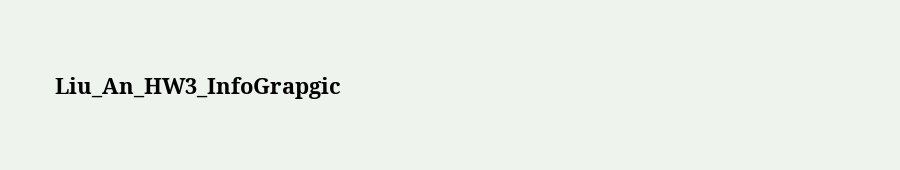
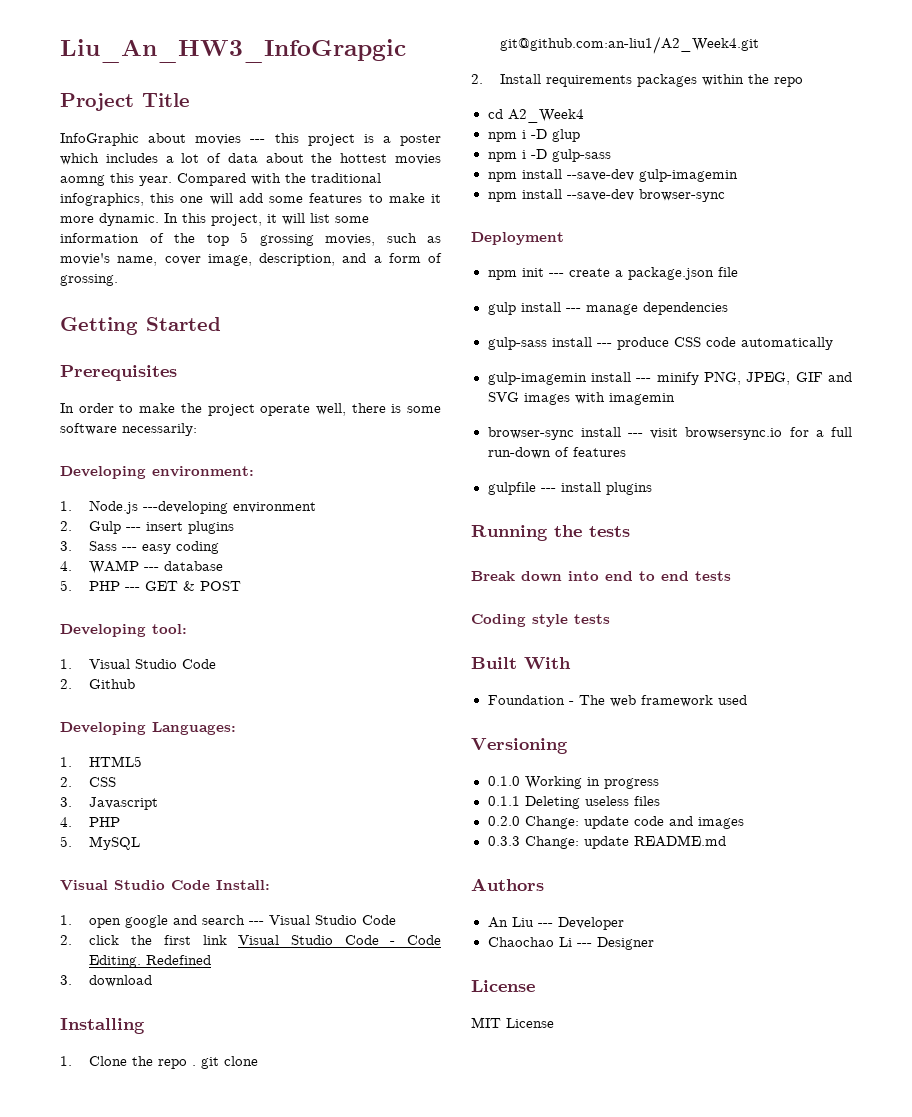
+ Project Title
+ InfoGraphic about movies --- this project is a poster which includes a lot of data about the hottest movies aomng this year. Compared with the traditional infographics, this one will add some features to make it more dynamic. In this project, it will list some information of the top 5 grossing movies, such as movie's name, cover image, description, and a form of grossing.
+ Getting Started
+ Prerequisites
+ In order to make the project operate well, there is some software necessarily:
+ Developing environment:
+ 1. Node.js ---developing environment
+ 2. Gulp --- insert plugins
+ 3. Sass --- easy coding
+ 4. WAMP --- database
+ 5. PHP --- GET & POST
+ Developing tool:
+ 1. Visual Studio Code
+ 2. Github
+ Developing Languages:
+ 1. HTML5
+ 2. CSS
+ 3. Javascript
+ 4. PHP
+ 5. MySQL
+ Visual Studio Code Install:
+ 1. open google and search --- Visual Studio Code
+ 2. click the first link Visual Studio Code - Code Editing. Redefined
+ 3. download
+ Installing
+ 1. Clone the repo . git clone git@github.com:an-liu1/A2_Week4.git
+ 2. Install requirements packages within the repo
+ cd A2_Week4
+ npm i -D glup
+ npm i -D gulp-sass
+ npm install --save-dev gulp-imagemin
+ npm install --save-dev browser-sync
+ Deployment
+ npm init --- create a package.json file
+ gulp install --- manage dependencies
+ gulp-sass install --- produce CSS code automatically
+ gulp-imagemin install --- minify PNG, JPEG, GIF and SVG images with imagemin
+ browser-sync install --- visit browsersync.io for a full run-down of features
+ gulpfile --- install plugins
+ Running the tests
+ Break down into end to end tests
+ Coding style tests
+ Built With
+ Foundation - The web framework used
+ Versioning
+ 0.1.0 Working in progress
+ 0.1.1 Deleting useless files
+ 0.2.0 Change: update code and images
+ 0.3.3 Change: update README.md
+ Authors
+ An Liu --- Developer
+ Chaochao Li --- Designer
+ License
+ MIT License

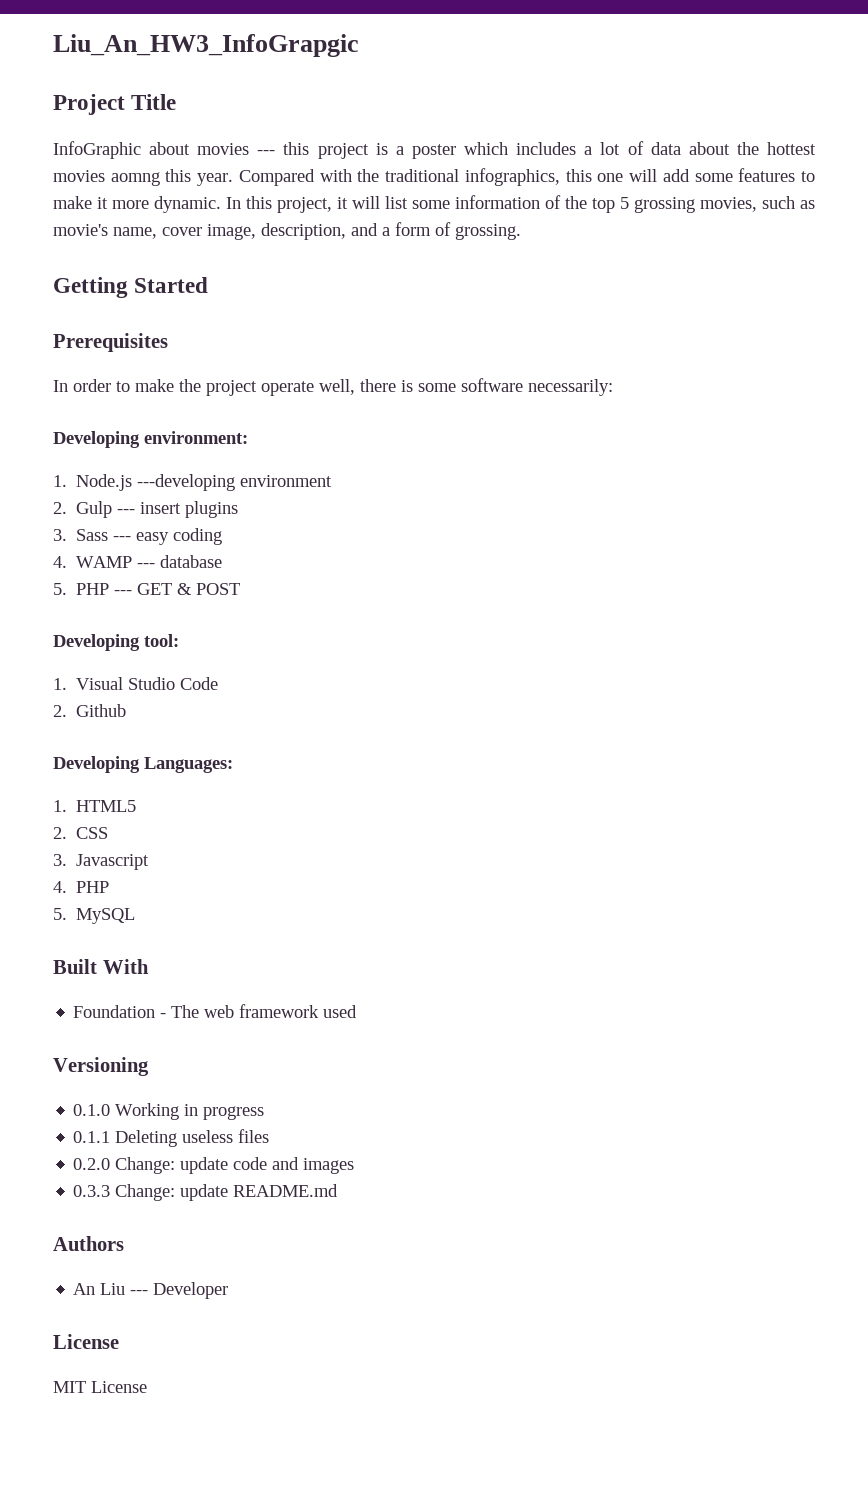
- Visual Studio Code Install:
- 1. open google and search --- Visual Studio Code
- 2. click the first link Visual Studio Code - Code Editing. Redefined
- 3. download
- Installing
- 1. Clone the repo . git clone git@github.com:an-liu1/A2_Week4.git
- 2. Install requirements packages within the repo
- cd A2_Week4
- npm i -D glup
- npm i -D gulp-sass
- npm install --save-dev gulp-imagemin
- npm install --save-dev browser-sync
- Deployment
- npm init --- create a package.json file
- gulp install --- manage dependencies
- gulp-sass install --- produce CSS code automatically
- gulp-imagemin install --- minify PNG, JPEG, GIF and SVG images with imagemin
- browser-sync install --- visit browsersync.io for a full run-down of features
- gulpfile --- install plugins
- Running the tests
- Break down into end to end tests
- Coding style tests
- Chaochao Li --- Designer

